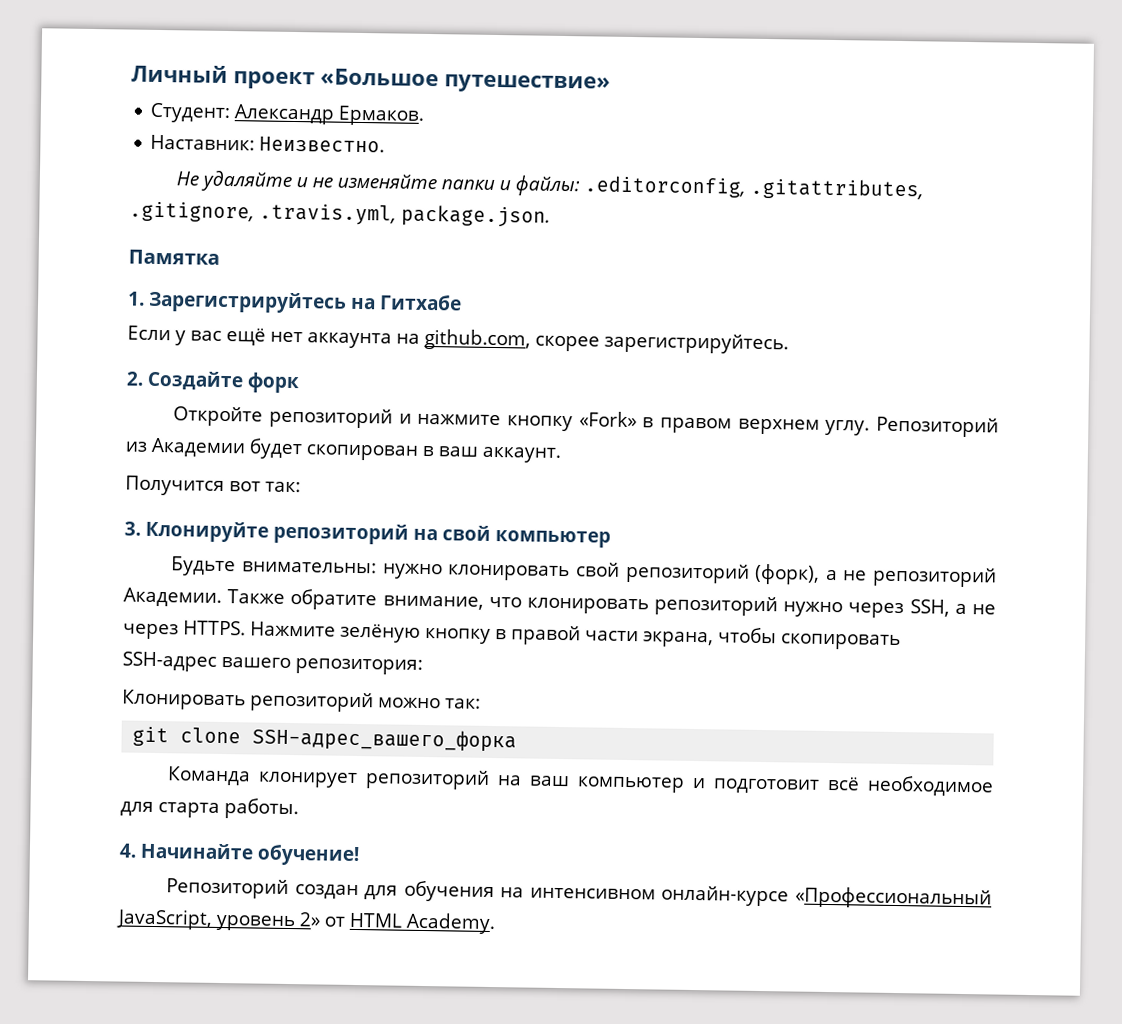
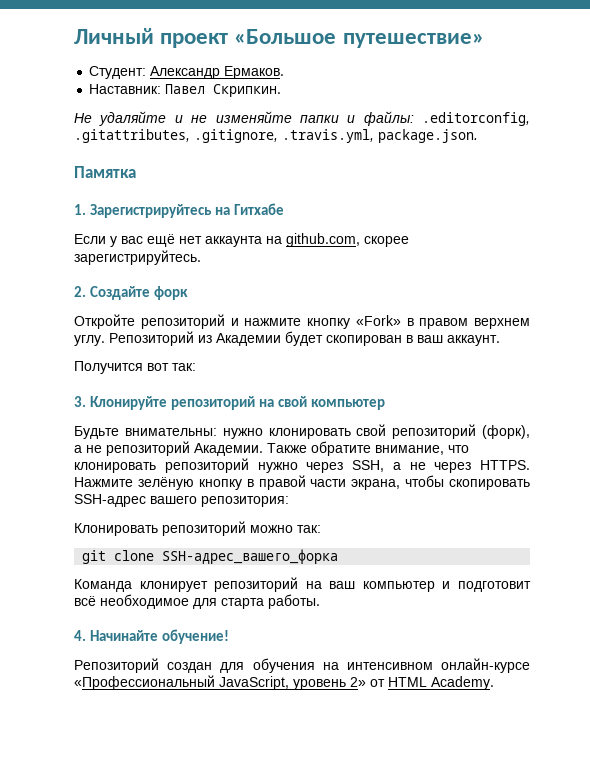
- Наставник: Неизвестно.
+ Наставник: Павел Скрипкин.

